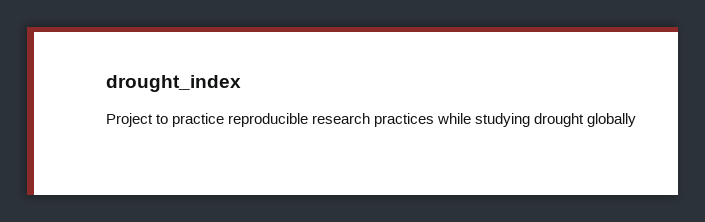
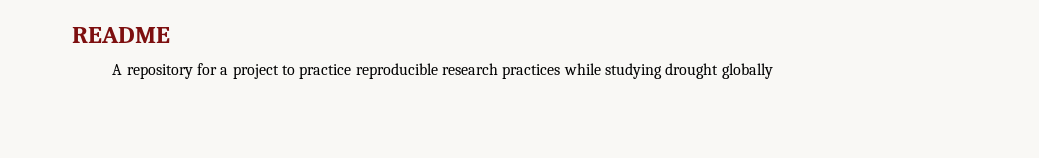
- drought_index
- Project to practice reproducible research practices while studying drought globally
+ README
+ A repository for a project to practice reproducible research practices while studying drought globally

